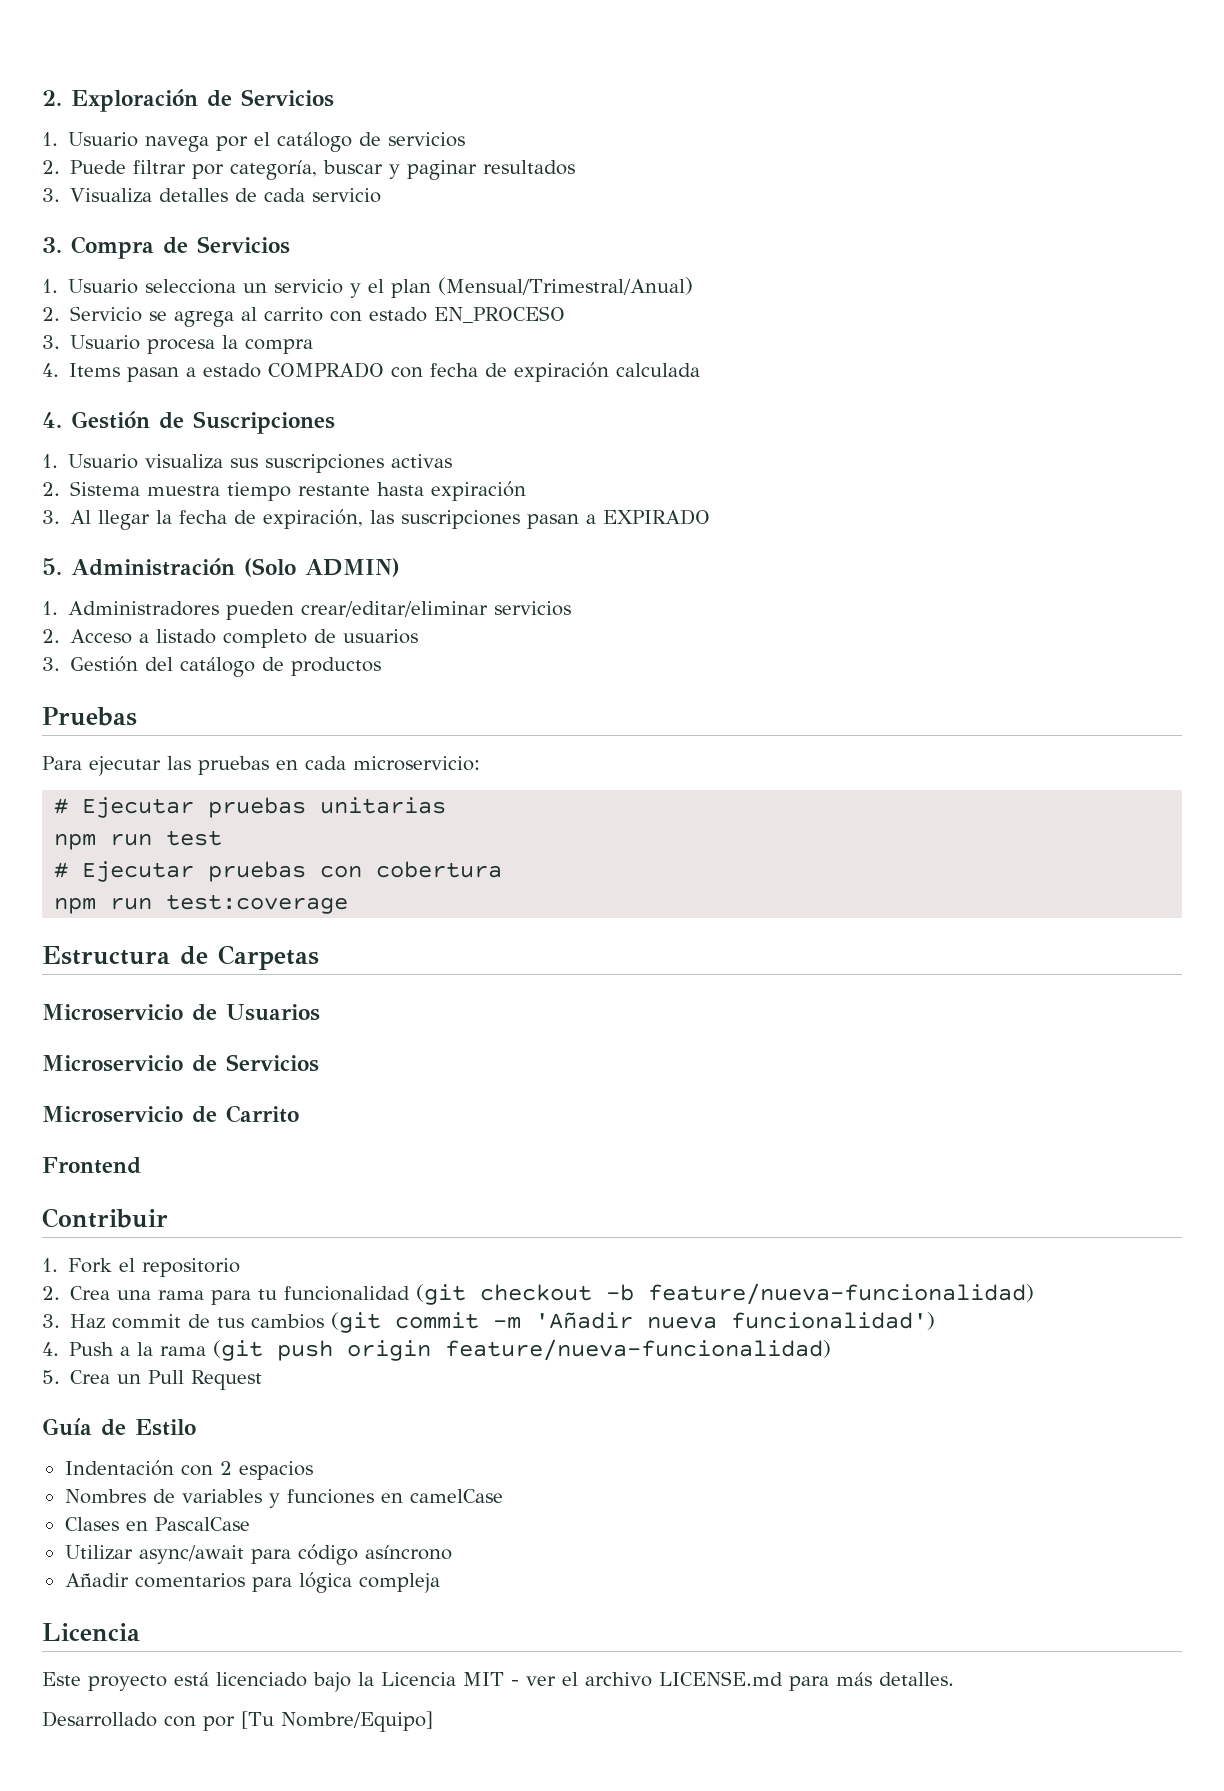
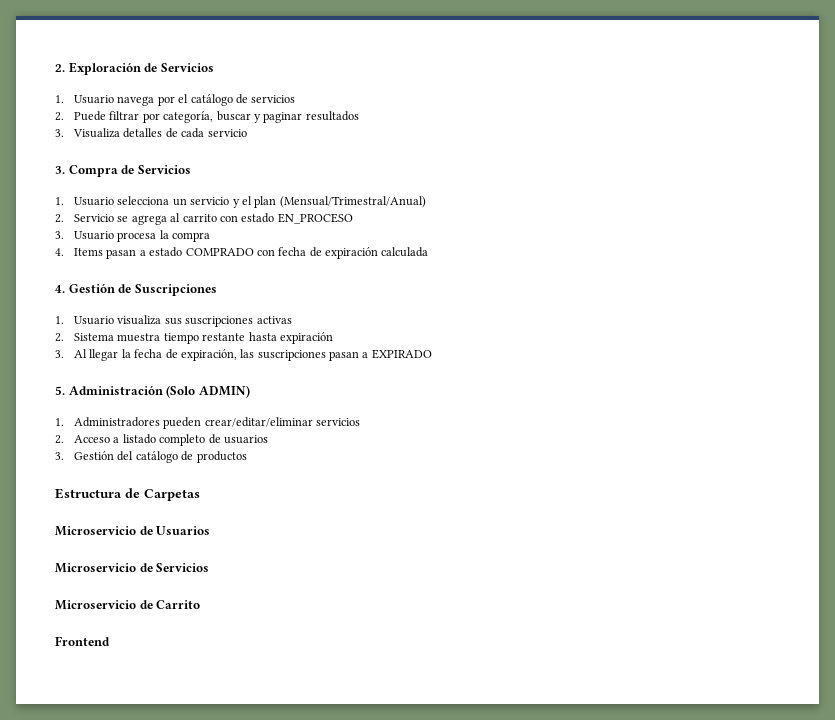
- Pruebas
- Para ejecutar las pruebas en cada microservicio:
- # Ejecutar pruebas unitarias
- npm run test
- # Ejecutar pruebas con cobertura
- npm run test:coverage
- Contribuir
- 1. Fork el repositorio
- 2. Crea una rama para tu funcionalidad (git checkout -b feature/nueva-funcionalidad)
- 3. Haz commit de tus cambios (git commit -m 'Añadir nueva funcionalidad')
- 4. Push a la rama (git push origin feature/nueva-funcionalidad)
- 5. Crea un Pull Request
- Guía de Estilo
- Indentación con 2 espacios
- Nombres de variables y funciones en camelCase
- Clases en PascalCase
- Utilizar async/await para código asíncrono
- Añadir comentarios para lógica compleja
- Licencia
- Este proyecto está licenciado bajo la Licencia MIT - ver el archivo LICENSE.md para más detalles.
- Desarrollado con por [Tu Nombre/Equipo]

